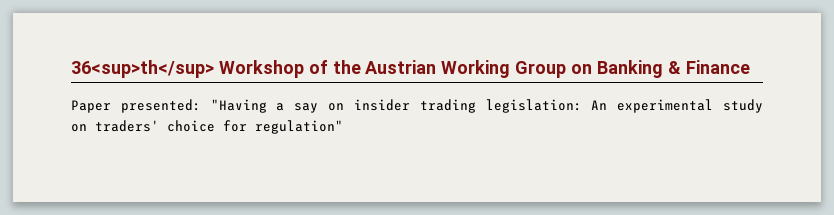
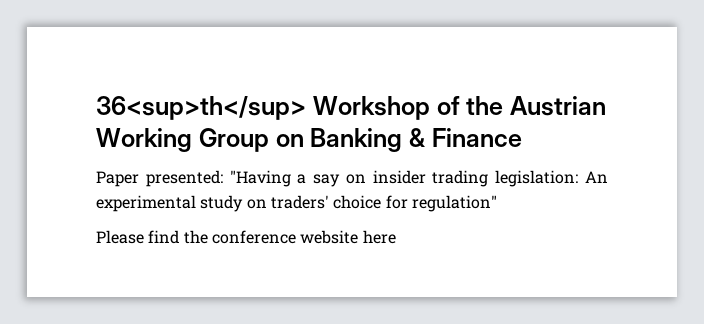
+ Please find the conference website here

